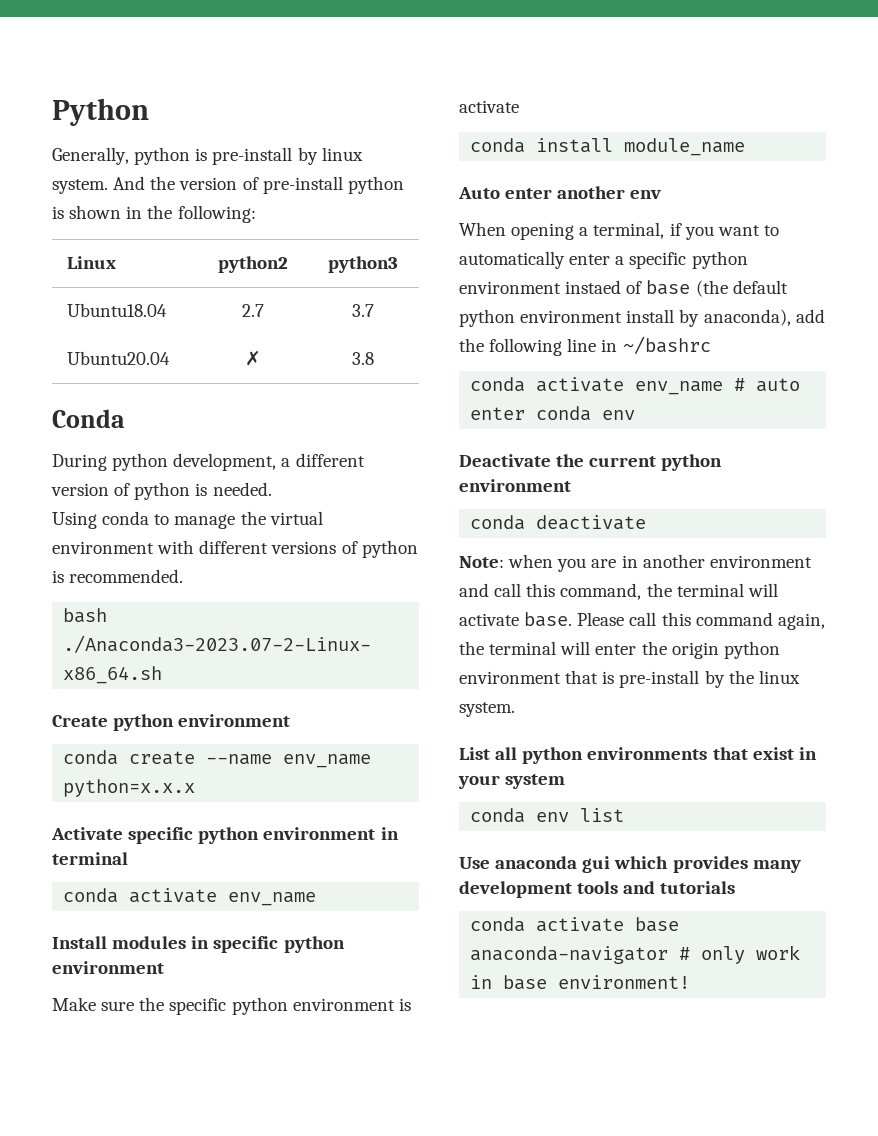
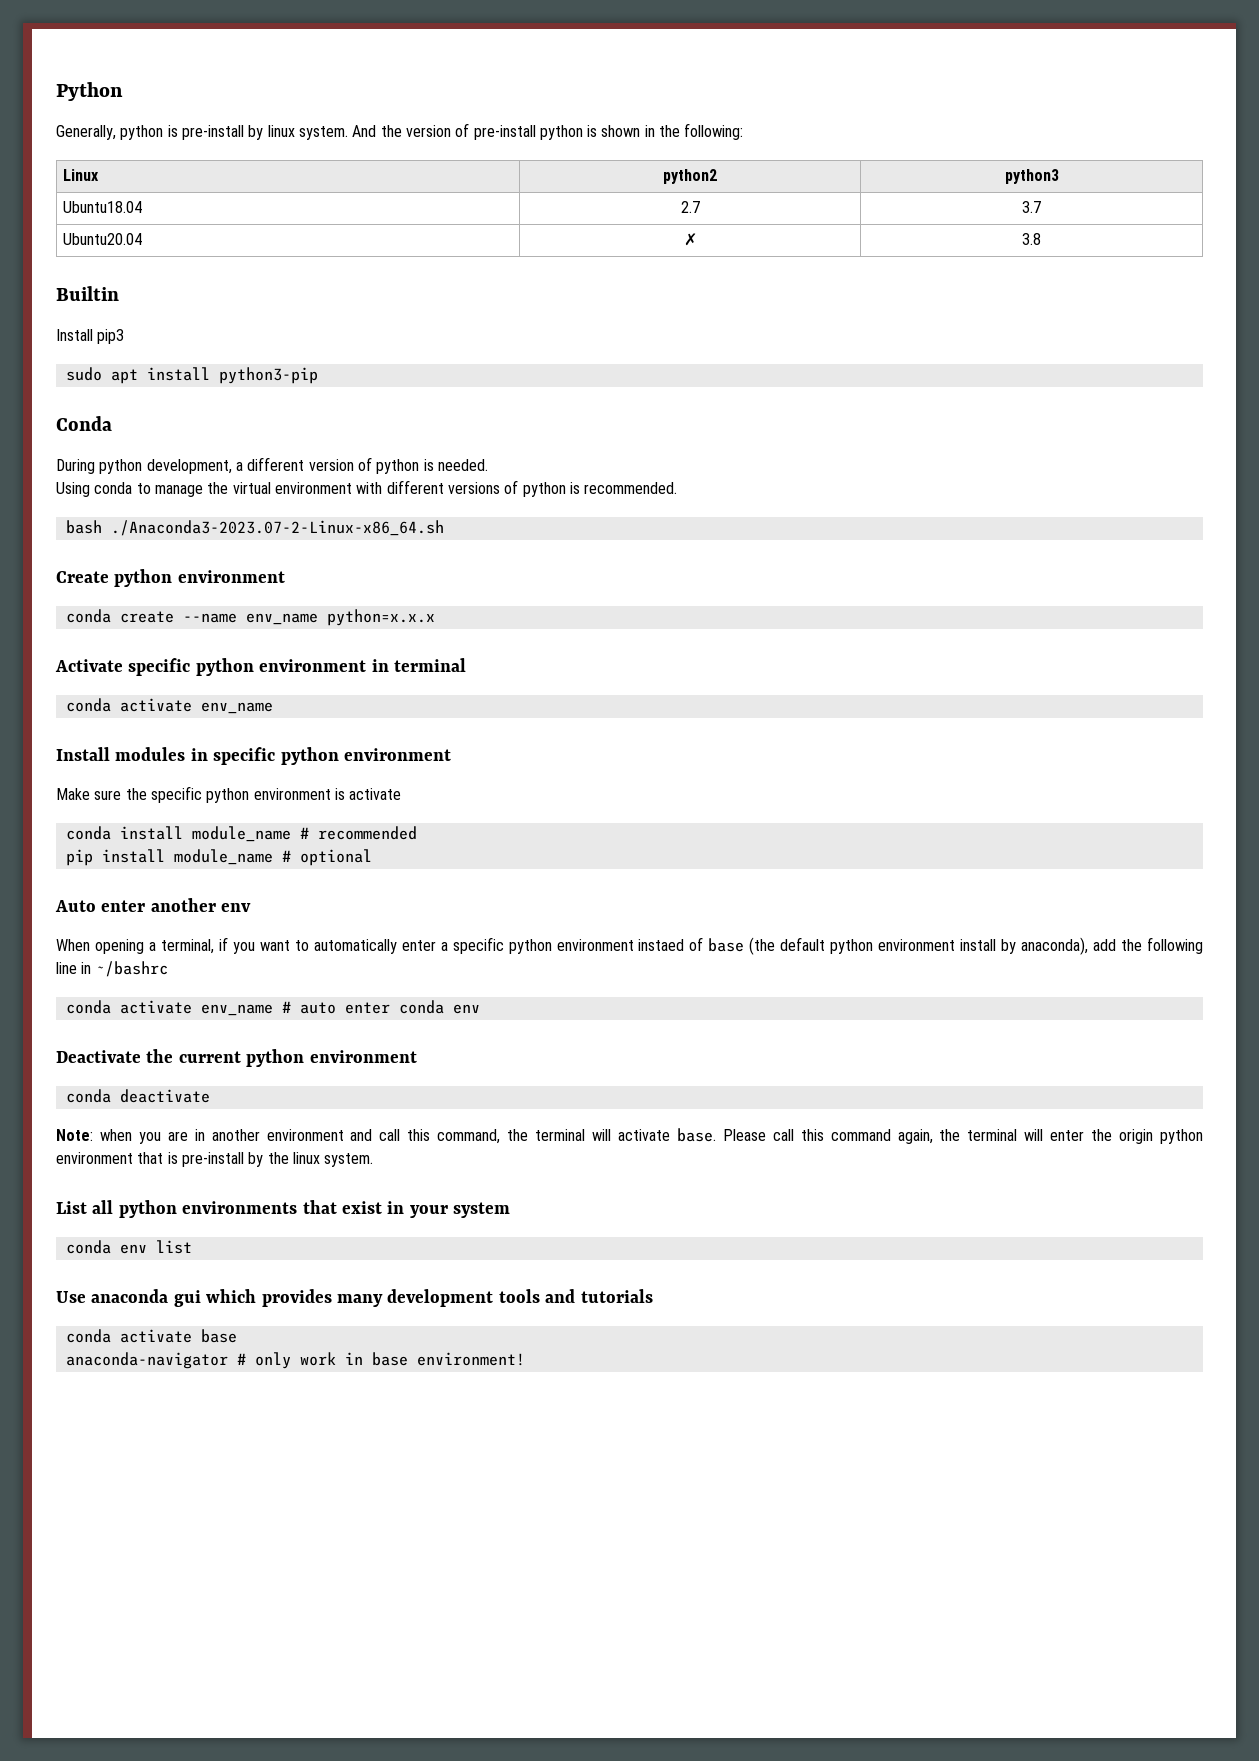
+ Builtin
+ Install pip3
+ sudo apt install python3-pip
- conda install module_name
+ conda install module_name # recommended
+ pip install module_name # optional

